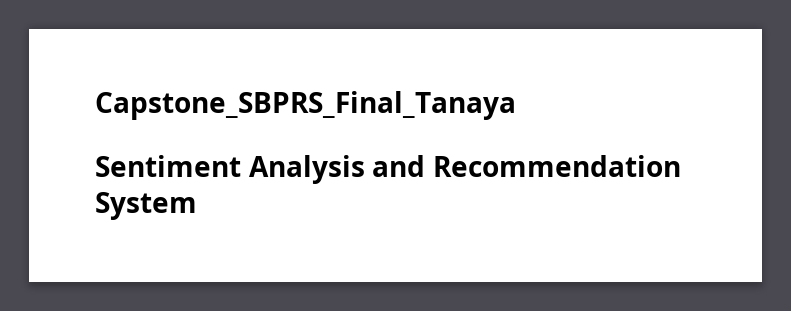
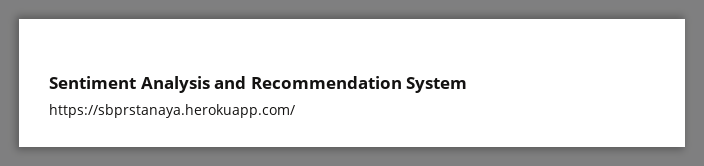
- Capstone_SBPRS_Final_Tanaya
+ https://sbprstanaya.herokuapp.com/

